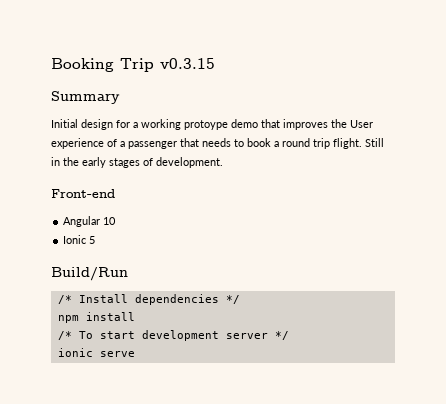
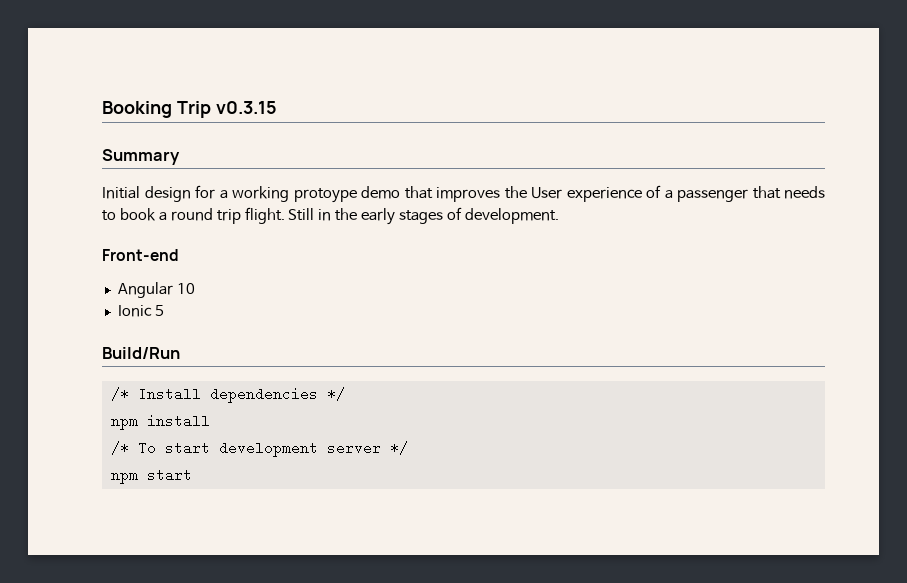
- ionic serve
+ npm start

